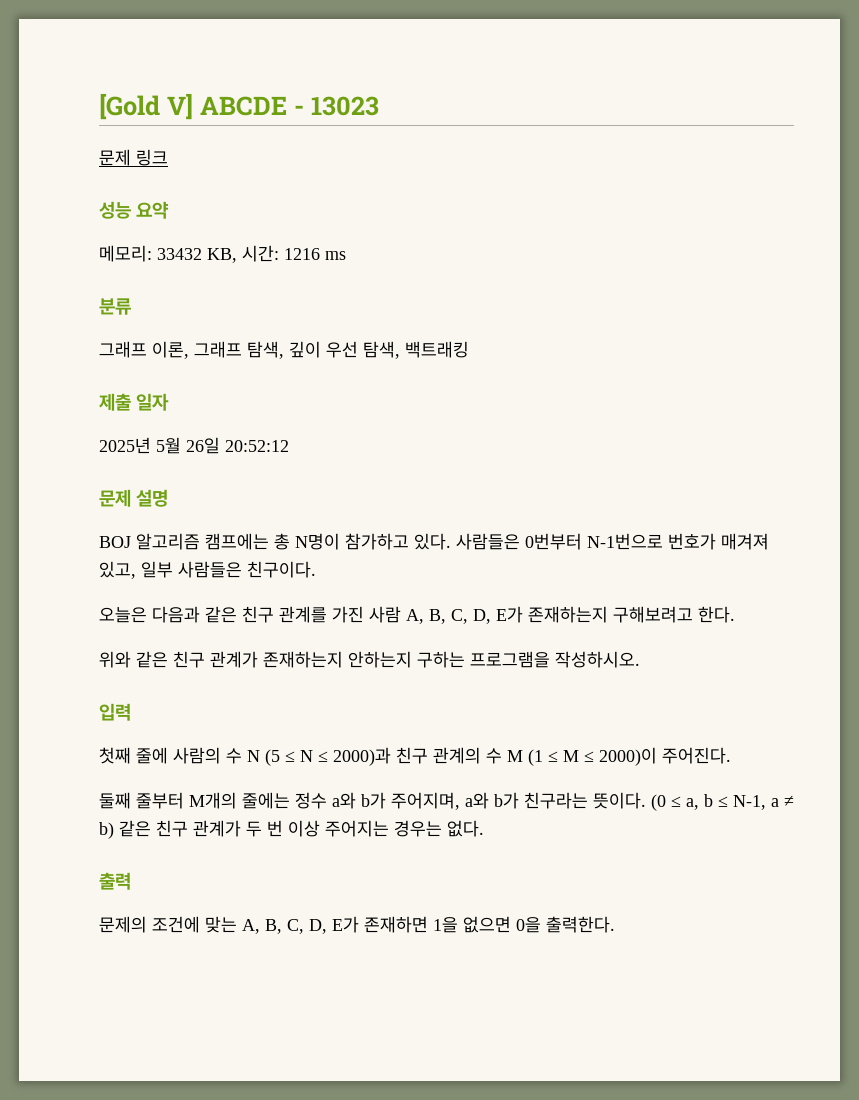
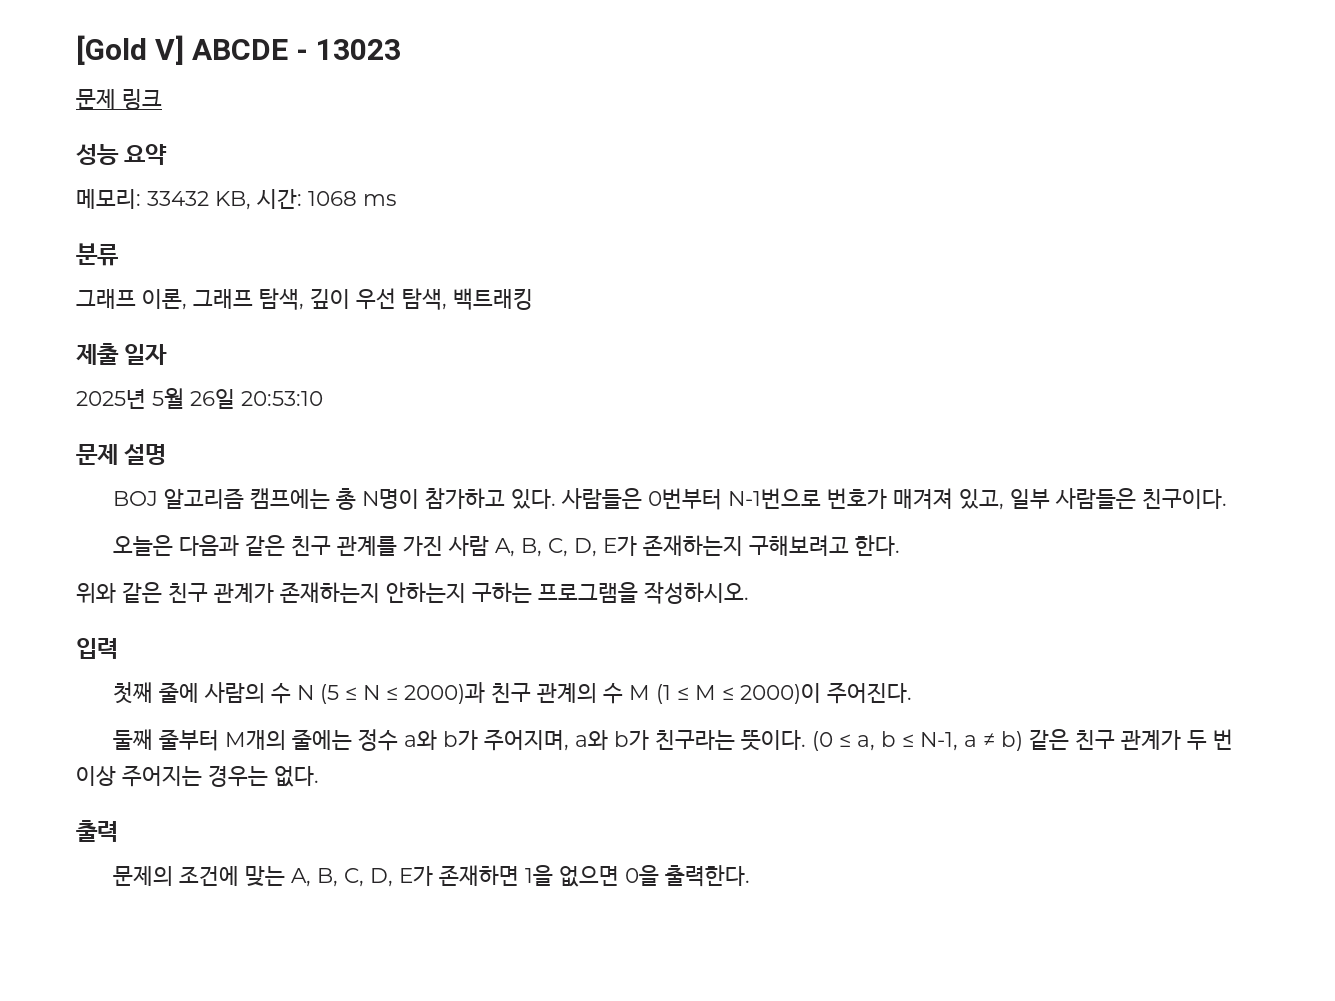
- 메모리: 33432 KB, 시간: 1216 ms
+ 메모리: 33432 KB, 시간: 1068 ms
- 2025년 5월 26일 20:52:12
+ 2025년 5월 26일 20:53:10

